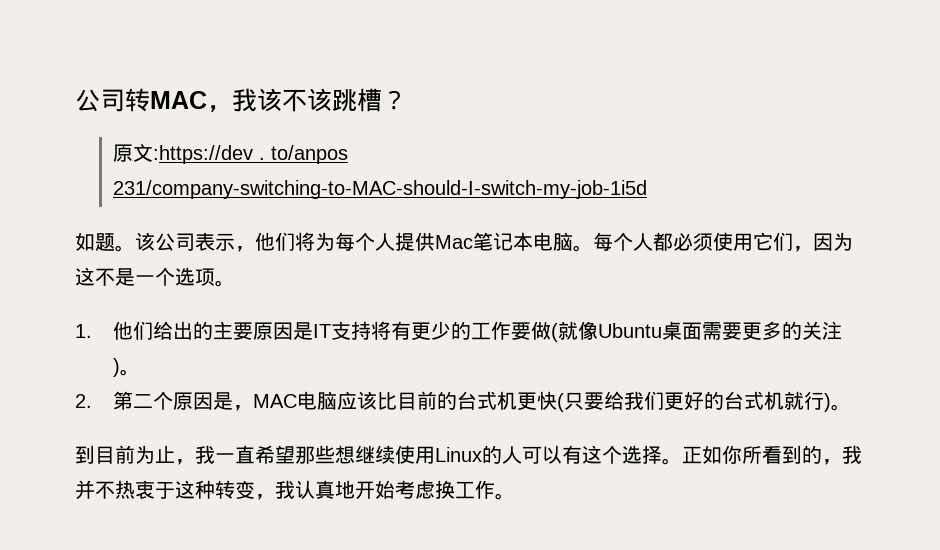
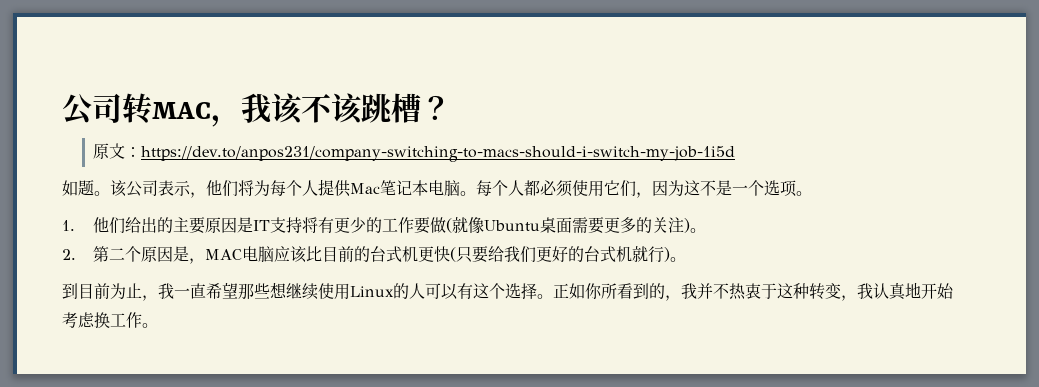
- 原文:https://dev . to/anpos 231/company-switching-to-MAC-should-I-switch-my-job-1i5d
+ 原文：https://dev.to/anpos231/company-switching-to-macs-should-i-switch-my-job-1i5d

